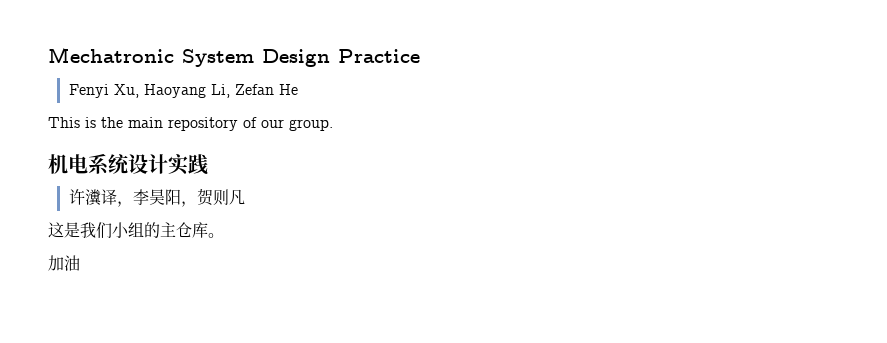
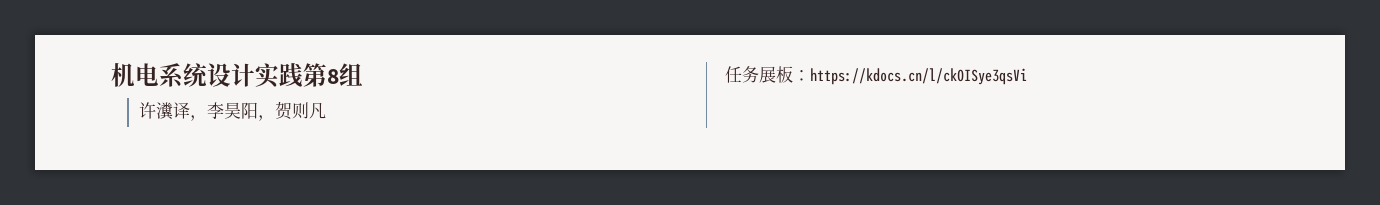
- Mechatronic System Design Practice
- Fenyi Xu, Haoyang Li, Zefan He
- This is the main repository of our group.
- 机电系统设计实践
+ 机电系统设计实践第8组
- 这是我们小组的主仓库。
- 加油
+ 任务展板：https://kdocs.cn/l/ckOISye3qsVi

